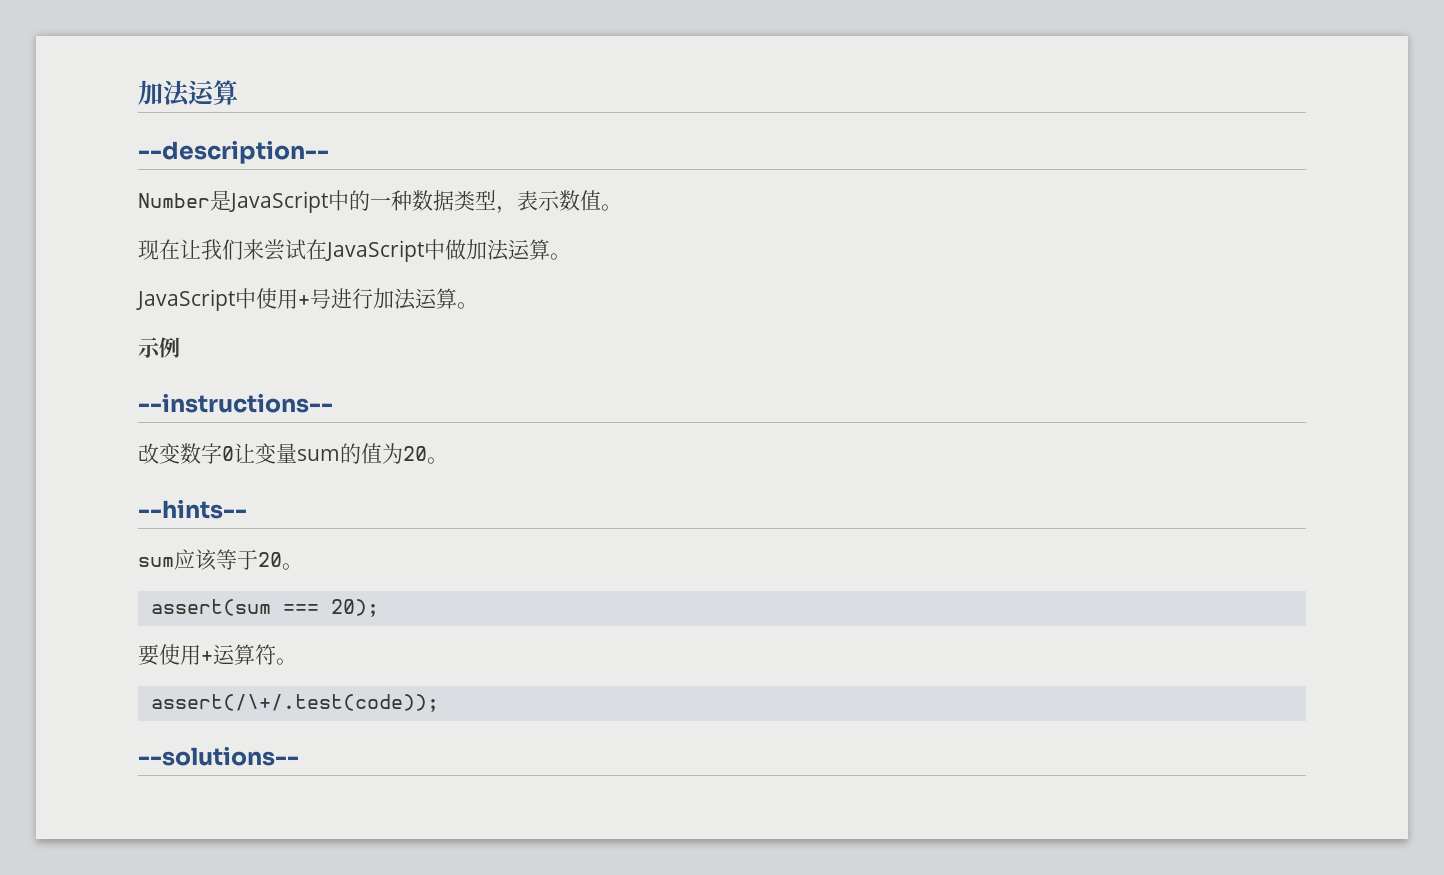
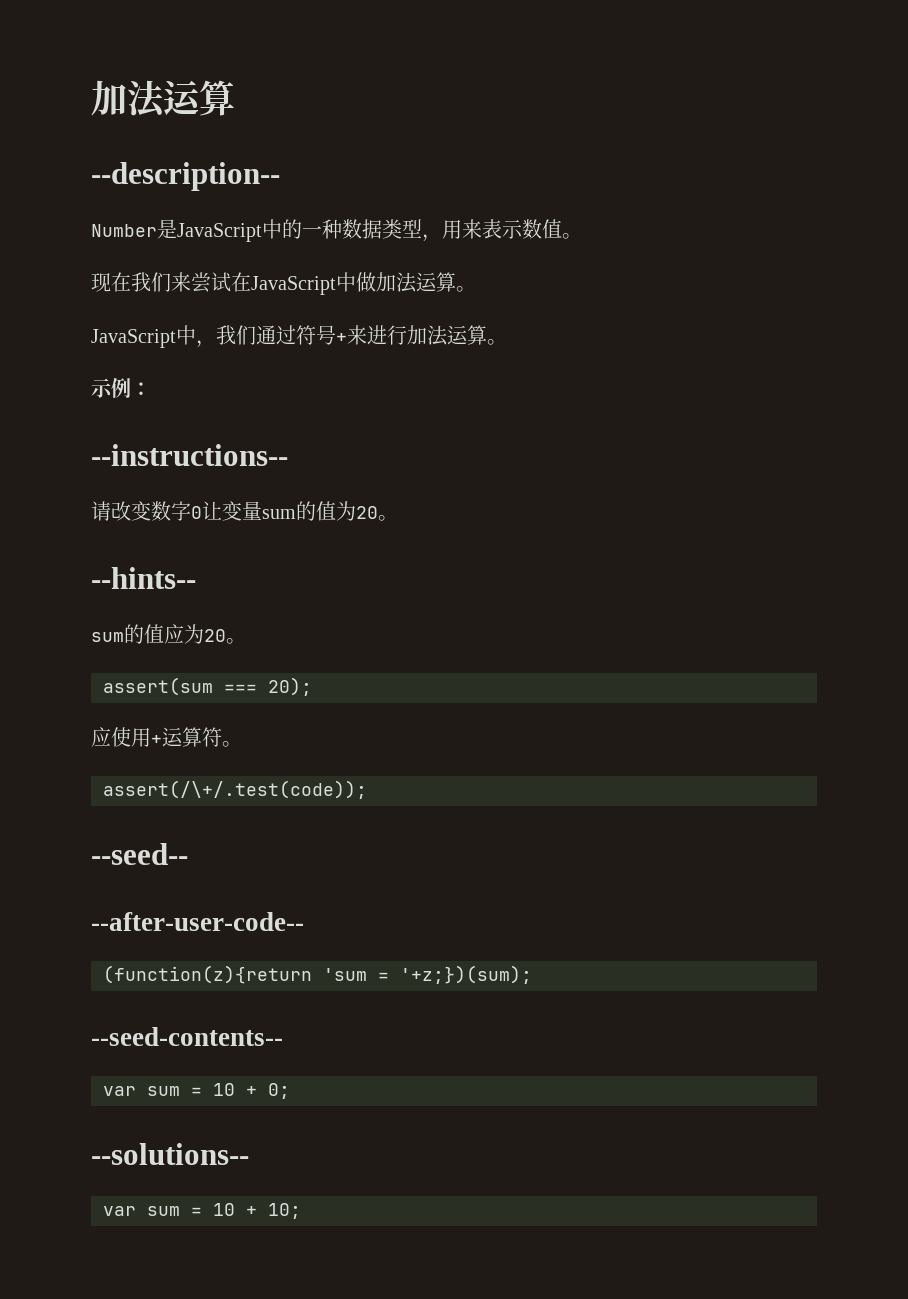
- Number是JavaScript中的一种数据类型，表示数值。
+ Number是JavaScript中的一种数据类型，用来表示数值。
- 现在让我们来尝试在JavaScript中做加法运算。
+ 现在我们来尝试在JavaScript中做加法运算。
- JavaScript中使用+号进行加法运算。
+ JavaScript中，我们通过符号+来进行加法运算。
- 示例
+ 示例：
- 改变数字0让变量sum的值为20。
+ 请改变数字0让变量sum的值为20。
- sum应该等于20。
+ sum的值应为20。
- 要使用+运算符。
+ 应使用+运算符。
+ --seed--
+ --after-user-code--
+ (function(z){return 'sum = '+z;})(sum);
+ --seed-contents--
+ var sum = 10 + 0;
  --solutions--
+ var sum = 10 + 10;

